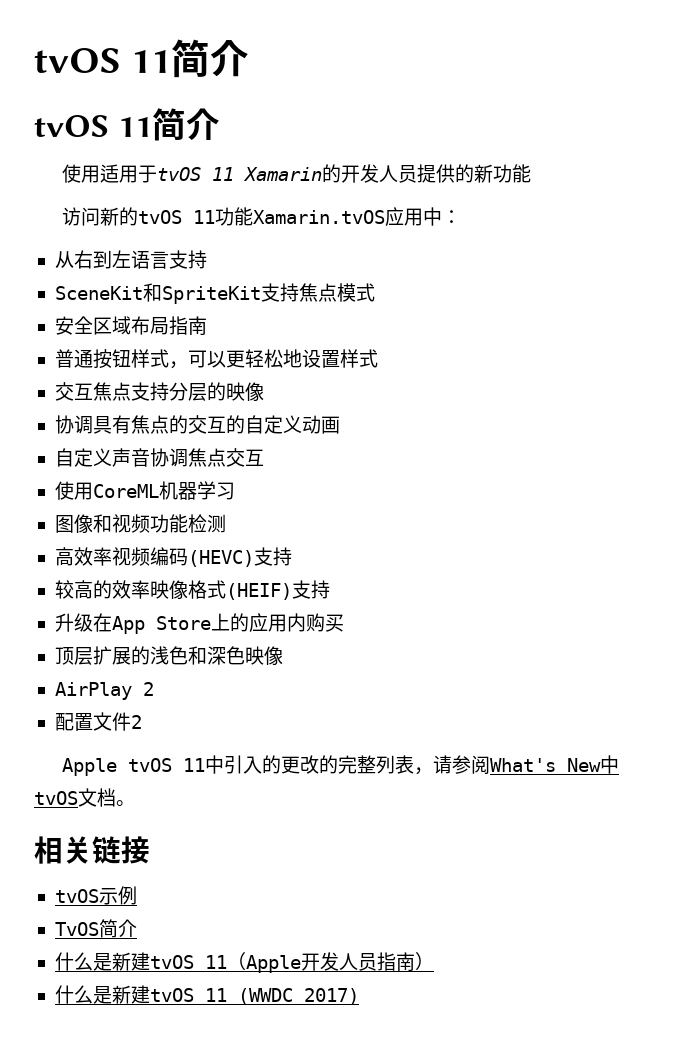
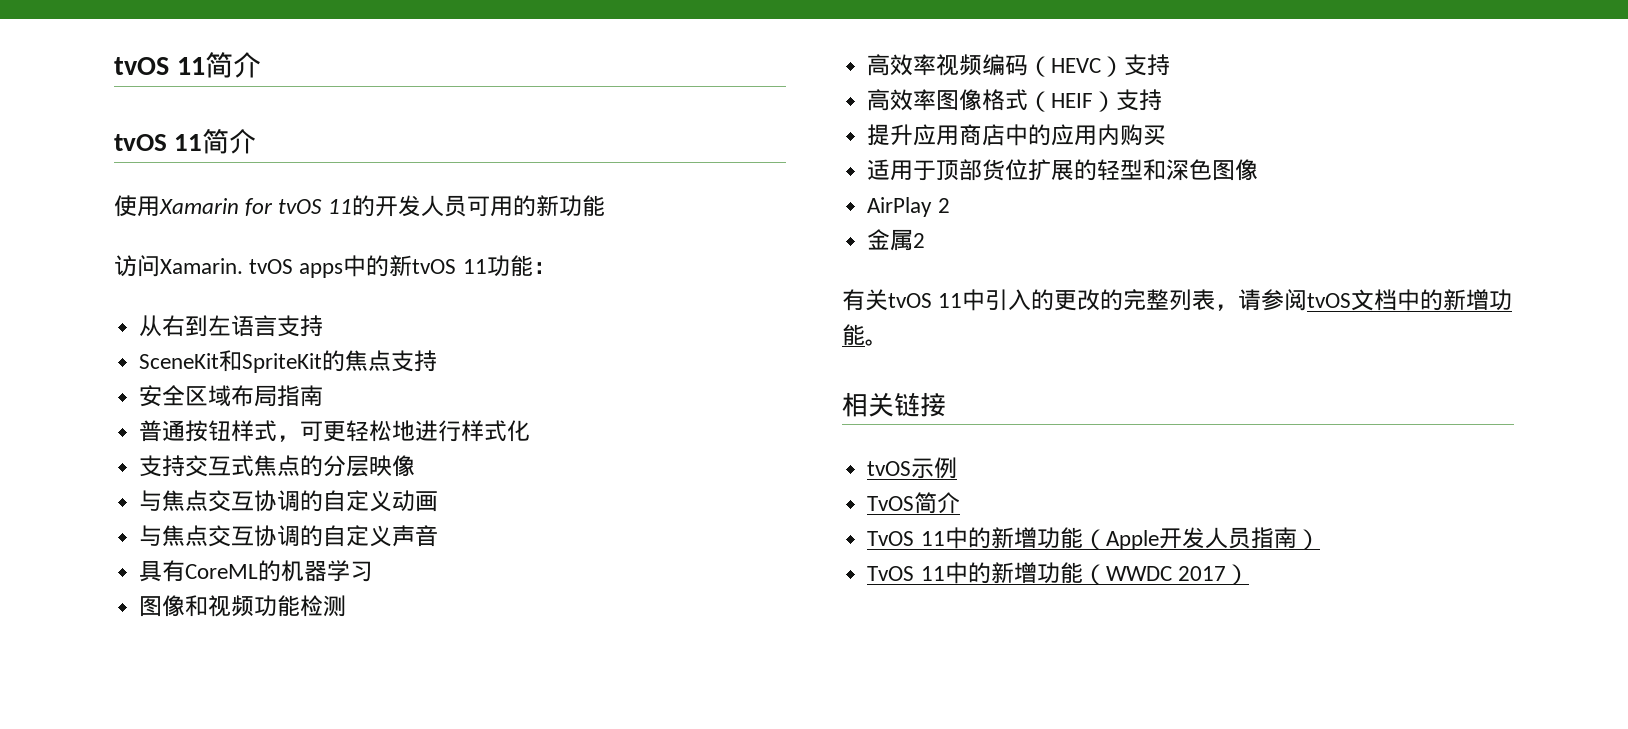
- 使用适用于tvOS 11 Xamarin的开发人员提供的新功能
+ 使用Xamarin for tvOS 11的开发人员可用的新功能
- 访问新的tvOS 11功能Xamarin.tvOS应用中：
+ 访问Xamarin. tvOS apps中的新tvOS 11功能：
- SceneKit和SpriteKit支持焦点模式
+ SceneKit和SpriteKit的焦点支持
- 普通按钮样式，可以更轻松地设置样式
- 交互焦点支持分层的映像
- 协调具有焦点的交互的自定义动画
+ 普通按钮样式，可更轻松地进行样式化
+ 支持交互式焦点的分层映像
+ 与焦点交互协调的自定义动画
- 自定义声音协调焦点交互
- 使用CoreML机器学习
+ 与焦点交互协调的自定义声音
+ 具有CoreML的机器学习
- 高效率视频编码(HEVC)支持
- 较高的效率映像格式(HEIF)支持
- 升级在App Store上的应用内购买
- 顶层扩展的浅色和深色映像
+ 高效率视频编码（HEVC）支持
+ 高效率图像格式（HEIF）支持
+ 提升应用商店中的应用内购买
+ 适用于顶部货位扩展的轻型和深色图像
- 配置文件2
- Apple tvOS 11中引入的更改的完整列表，请参阅What's New中tvOS文档。
+ 金属2
+ 有关tvOS 11中引入的更改的完整列表，请参阅tvOS文档中的新增功能。
- 什么是新建tvOS 11（Apple开发人员指南）
+ TvOS 11中的新增功能（Apple开发人员指南）
- 什么是新建tvOS 11 (WWDC 2017)
+ TvOS 11中的新增功能（WWDC 2017）

